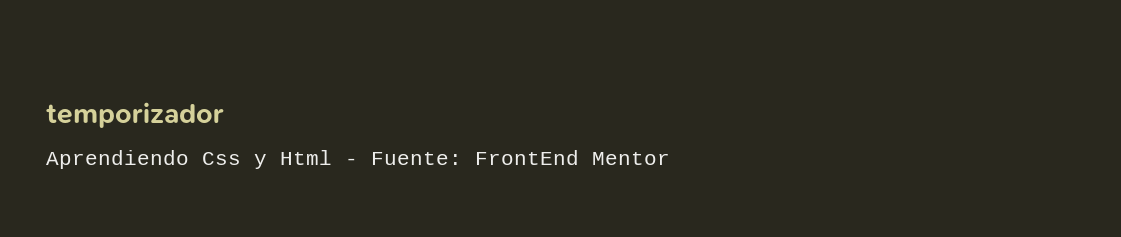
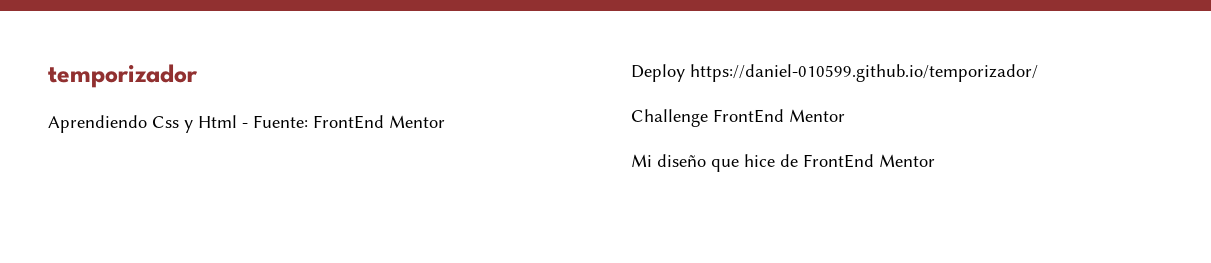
+ Deploy https://daniel-010599.github.io/temporizador/
+ Challenge FrontEnd Mentor
+ Mi diseño que hice de FrontEnd Mentor

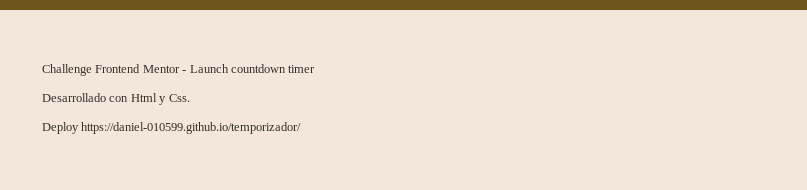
- temporizador
- Aprendiendo Css y Html - Fuente: FrontEnd Mentor
+ Challenge Frontend Mentor - Launch countdown timer
+ Desarrollado con Html y Css.
  Deploy https://daniel-010599.github.io/temporizador/
- Challenge FrontEnd Mentor
- Mi diseño que hice de FrontEnd Mentor

